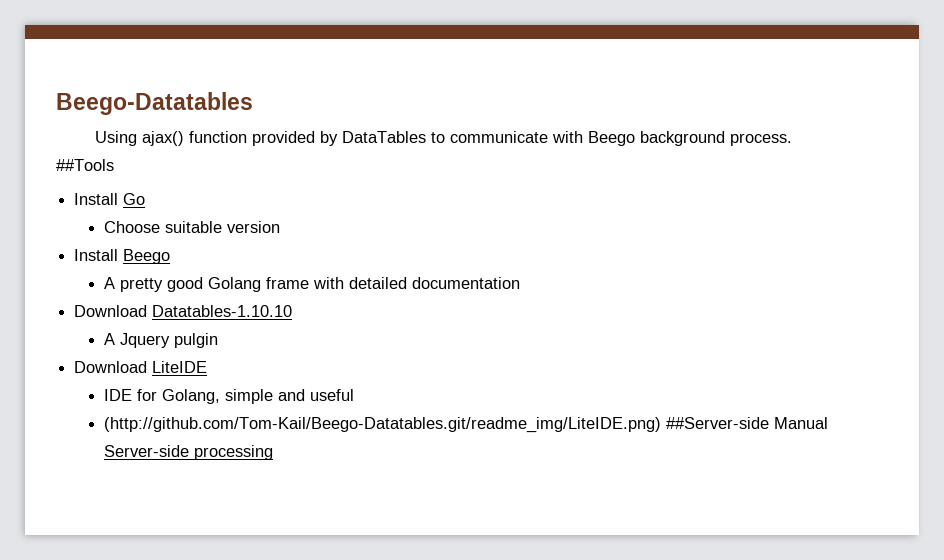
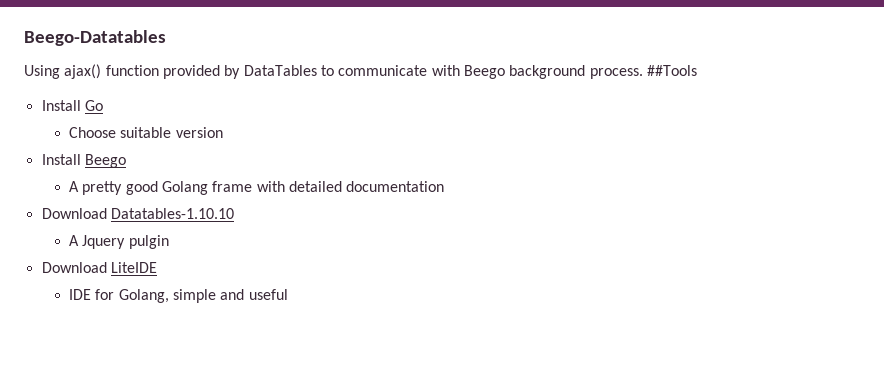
- (http://github.com/Tom-Kail/Beego-Datatables.git/readme_img/LiteIDE.png) ##Server-side Manual Server-side processing

